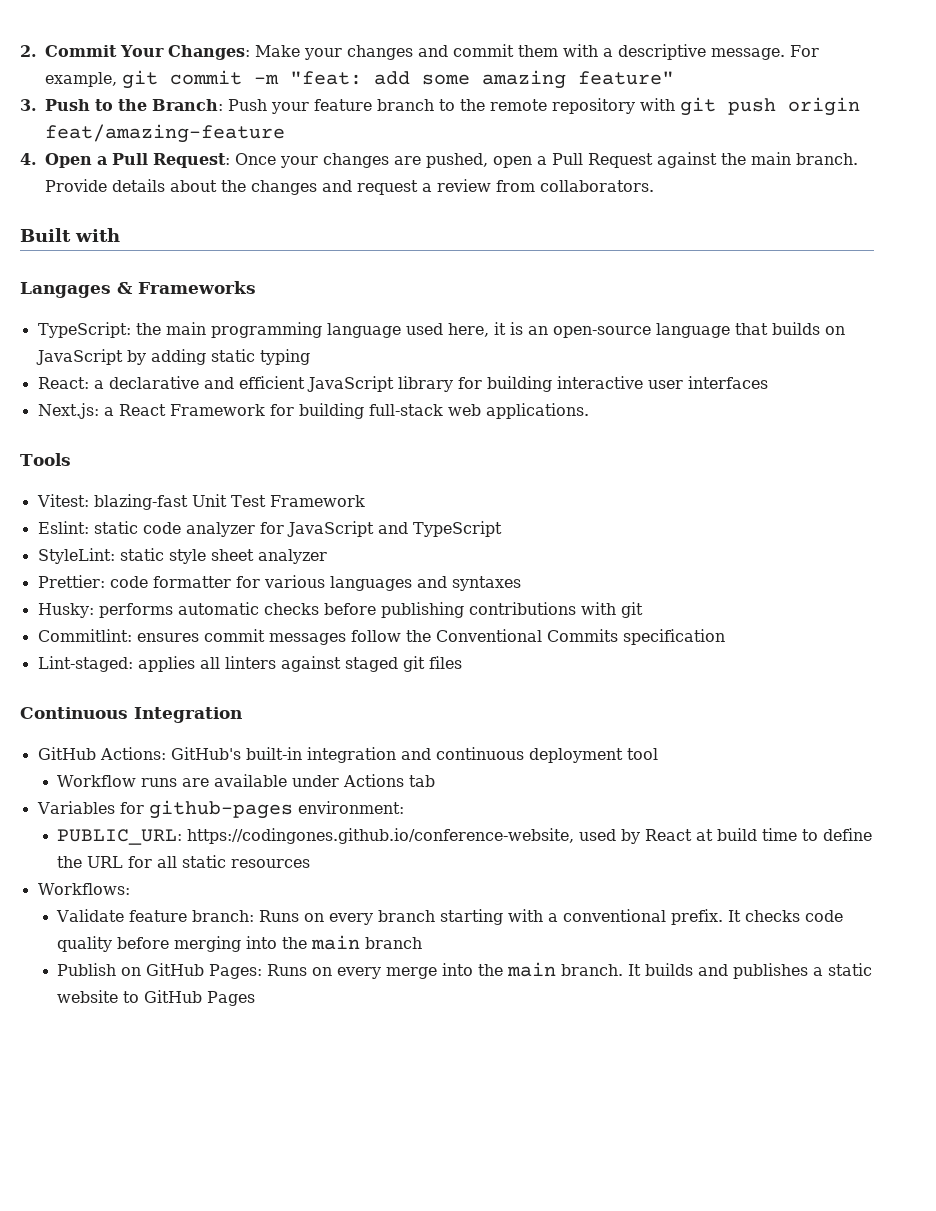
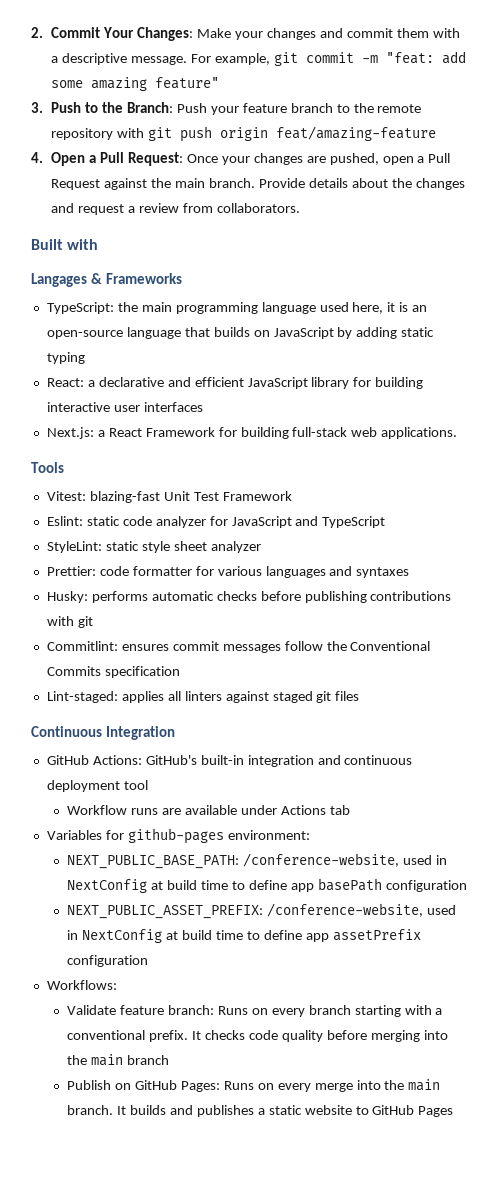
- PUBLIC_URL: https://codingones.github.io/conference-website, used by React at build time to define the URL for all static resources
+ NEXT_PUBLIC_BASE_PATH: /conference-website, used in NextConfig at build time to define app basePath configuration
+ NEXT_PUBLIC_ASSET_PREFIX: /conference-website, used in NextConfig at build time to define app assetPrefix configuration

